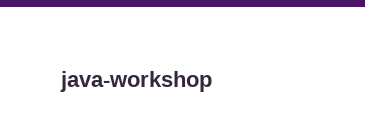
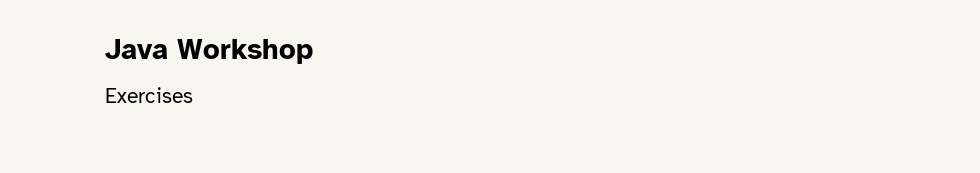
- java-workshop
+ Java Workshop
+ Exercises

